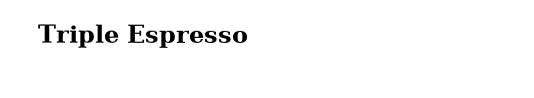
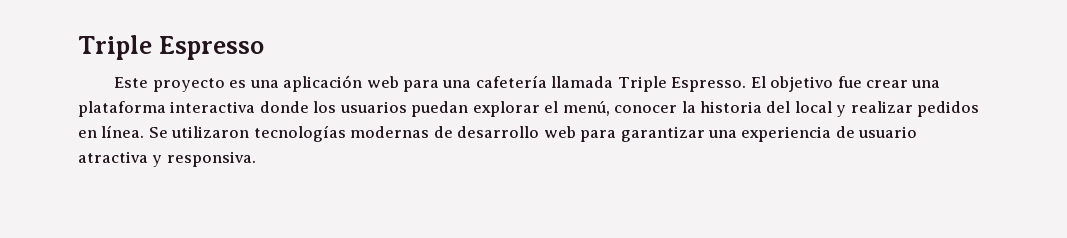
+ Este proyecto es una aplicación web para una cafetería llamada Triple Espresso. El objetivo fue crear una plataforma interactiva donde los usuarios puedan explorar el menú, conocer la historia del local y realizar pedidos en línea. Se utilizaron tecnologías modernas de desarrollo web para garantizar una experiencia de usuario atractiva y responsiva.

